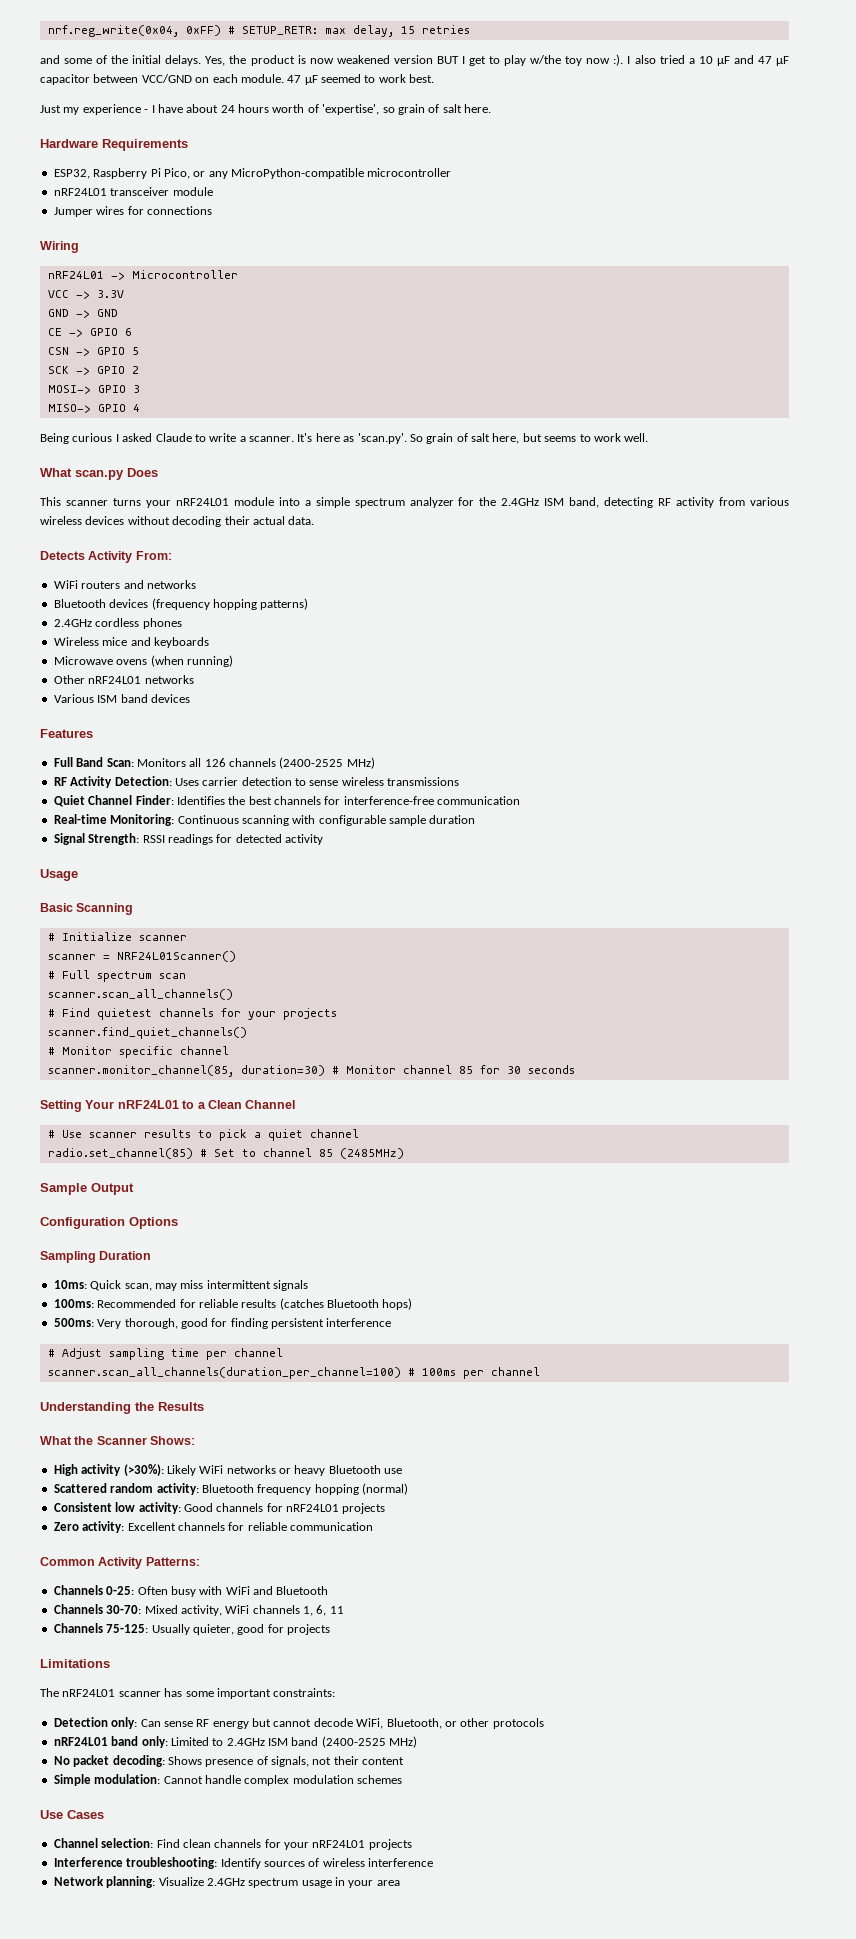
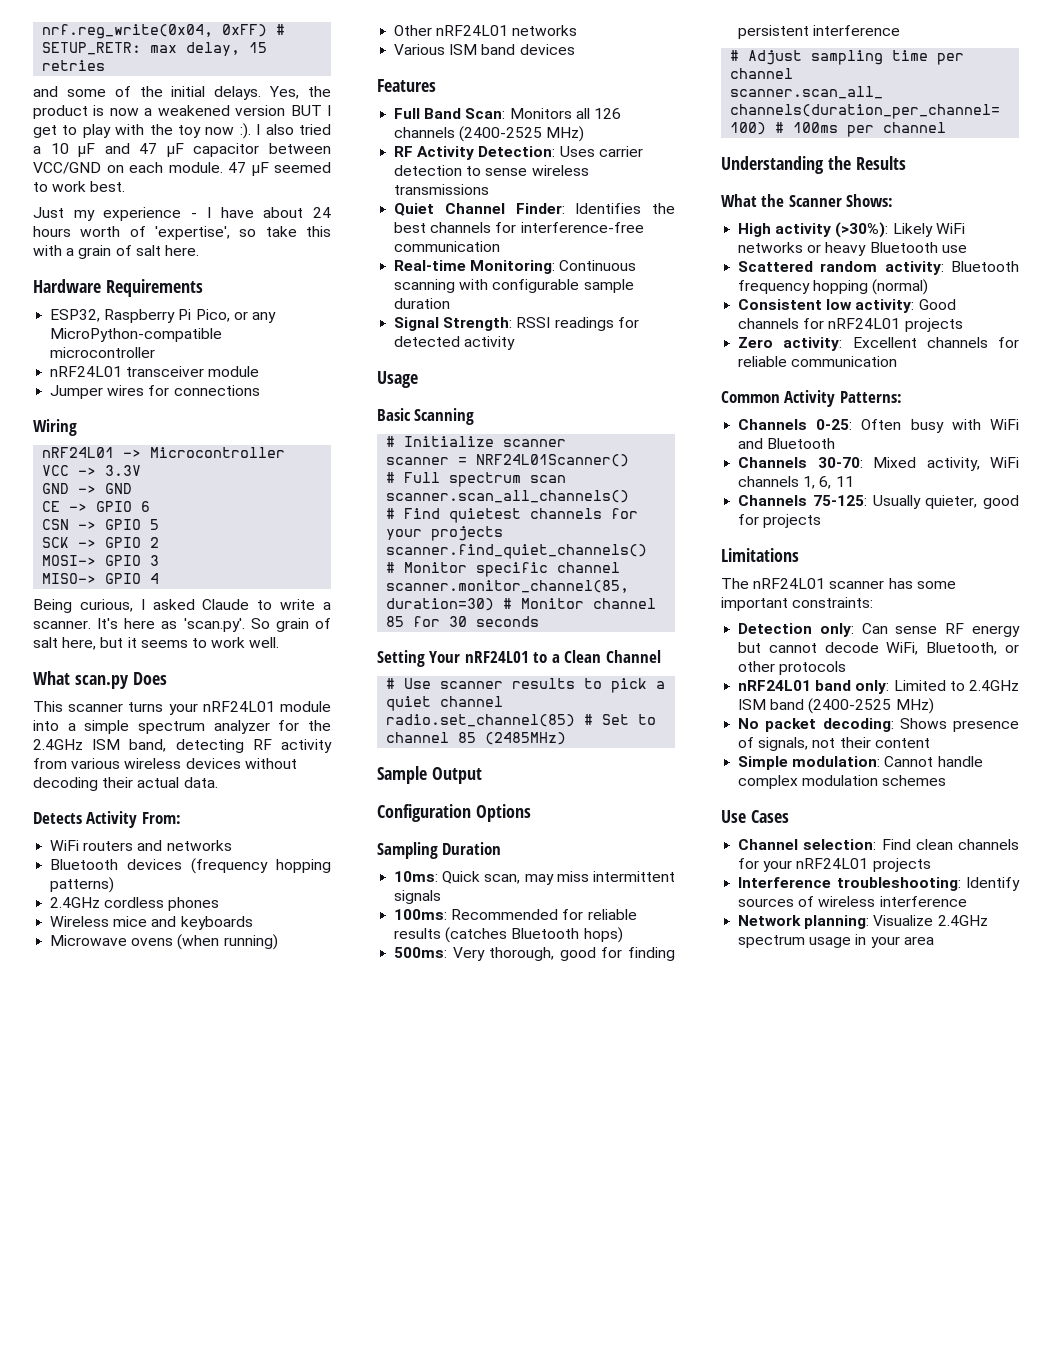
- Yes, the product is now weakened version BUT I get to play w/the toy now :).
+ Yes, the product is now a weakened version BUT I get to play with the toy now :).
- Just my experience - I have about 24 hours worth of 'expertise', so grain of salt here.
+ Just my experience - I have about 24 hours worth of 'expertise', so take this with a grain of salt here.
- Being curious I asked Claude to write a scanner.
+ Being curious, I asked Claude to write a scanner.
- It's here as 'scan.py'. So grain of salt here, but seems to work well.
+ It's here as 'scan.py'. So grain of salt here, but it seems to work well.

